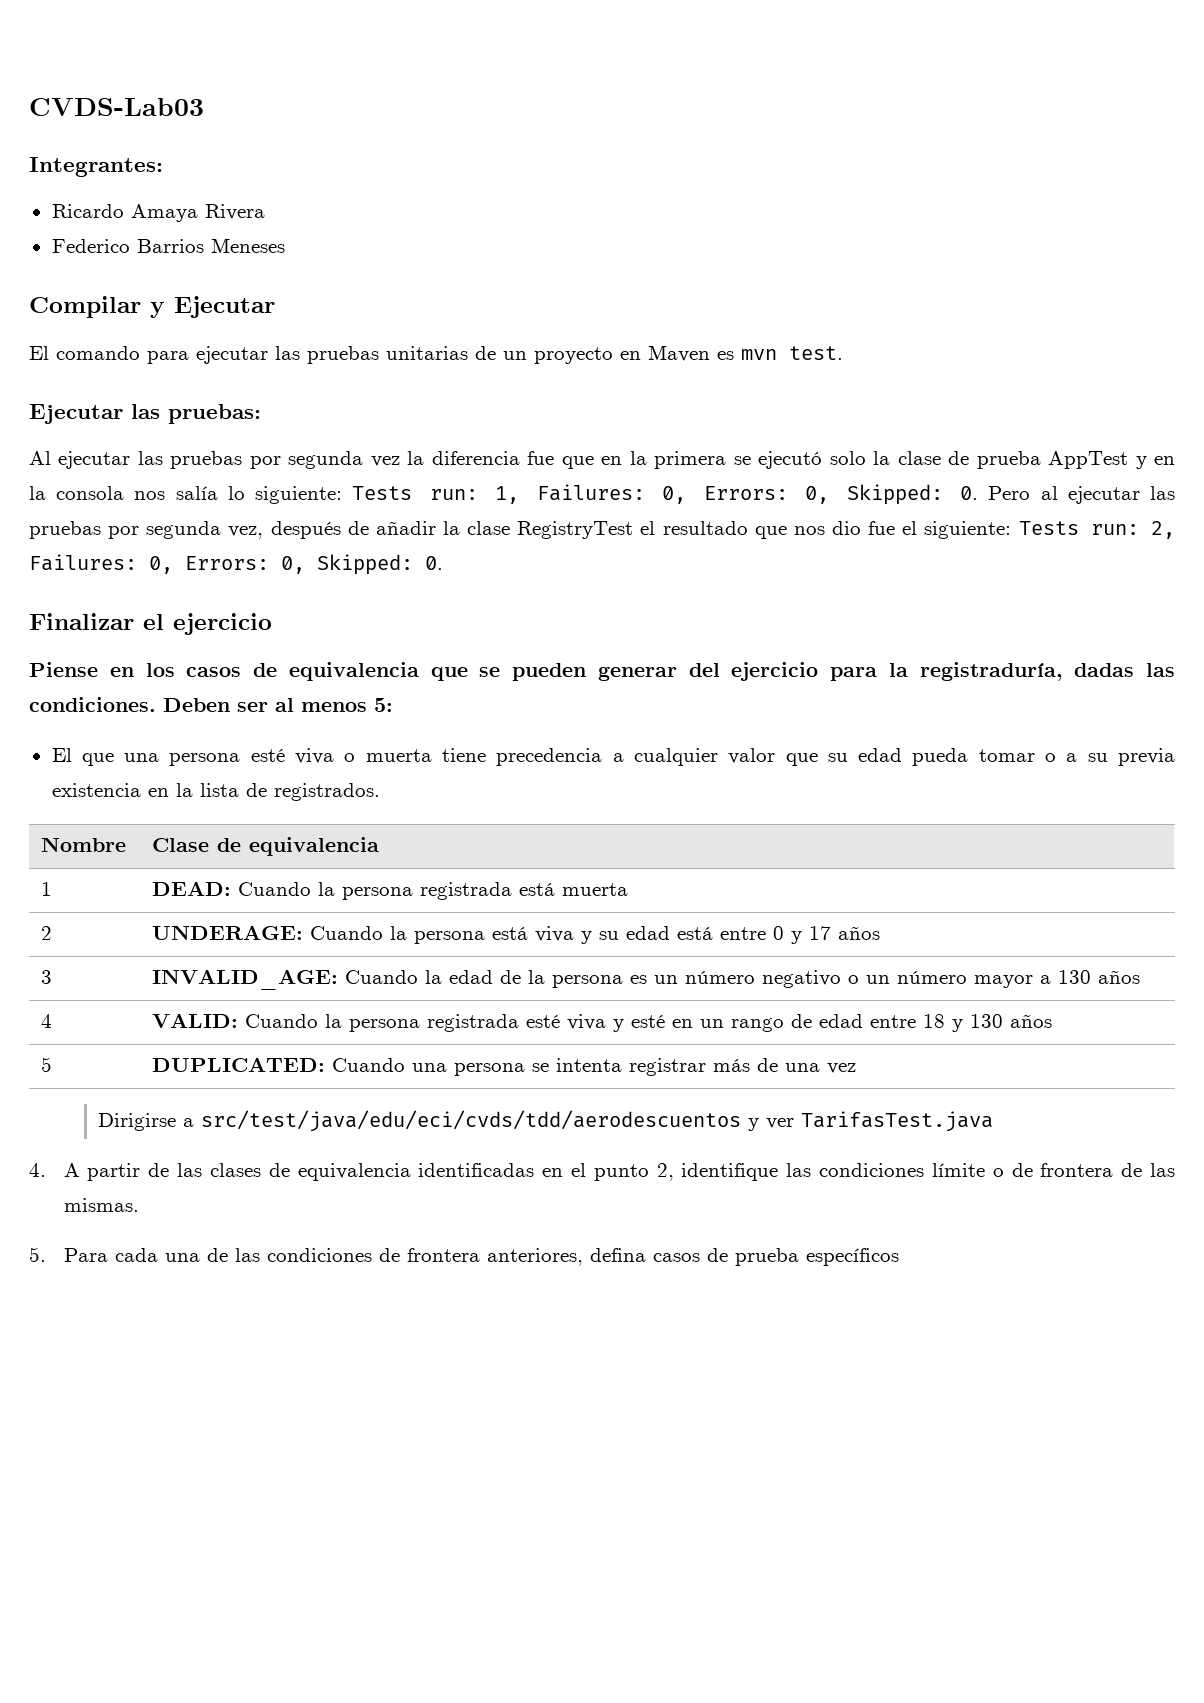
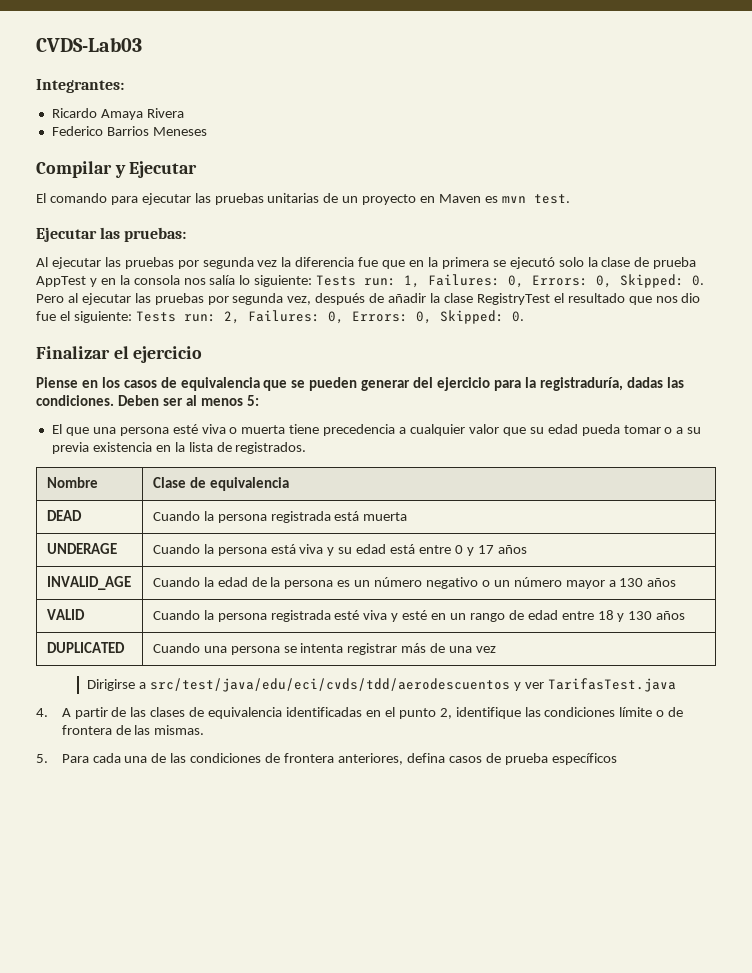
- 1 | DEAD: Cuando la persona registrada está muerta
+ DEAD | Cuando la persona registrada está muerta
- 2 | UNDERAGE: Cuando la persona está viva y su edad está entre 0 y 17 años
+ UNDERAGE | Cuando la persona está viva y su edad está entre 0 y 17 años
- 3 | INVALID_AGE: Cuando la edad de la persona es un número negativo o un número mayor a 130 años
+ INVALID_AGE | Cuando la edad de la persona es un número negativo o un número mayor a 130 años
- 4 | VALID: Cuando la persona registrada esté viva y esté en un rango de edad entre 18 y 130 años
+ VALID | Cuando la persona registrada esté viva y esté en un rango de edad entre 18 y 130 años
- 5 | DUPLICATED: Cuando una persona se intenta registrar más de una vez
+ DUPLICATED | Cuando una persona se intenta registrar más de una vez

